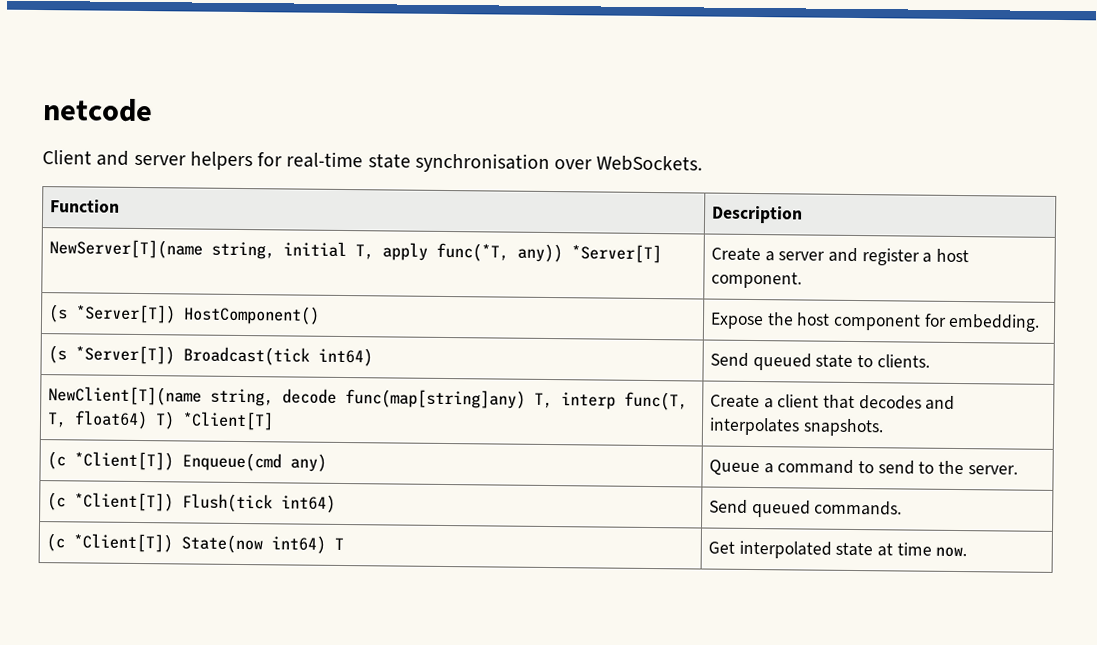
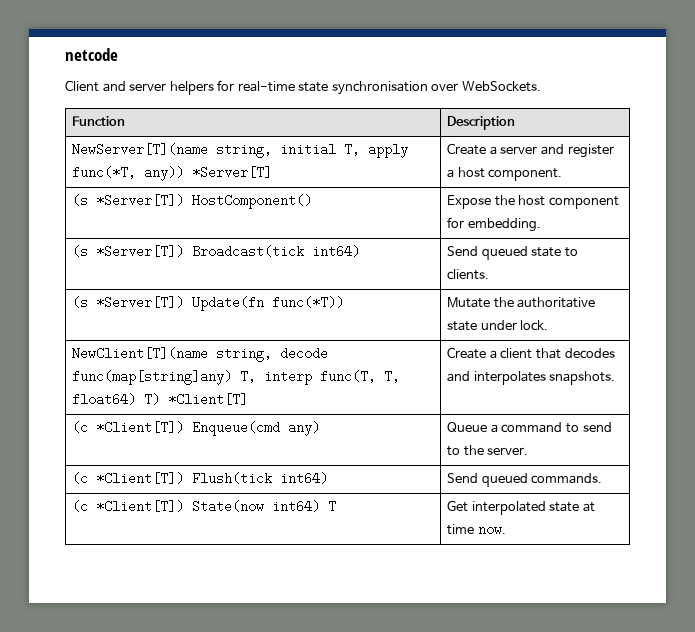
+ (s *Server[T]) Update(fn func(*T)) | Mutate the authoritative state under lock.

